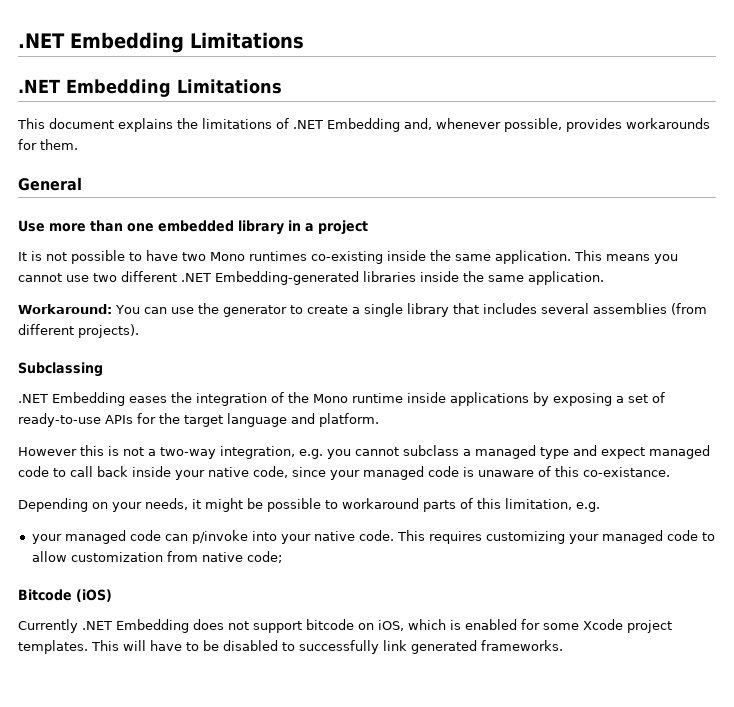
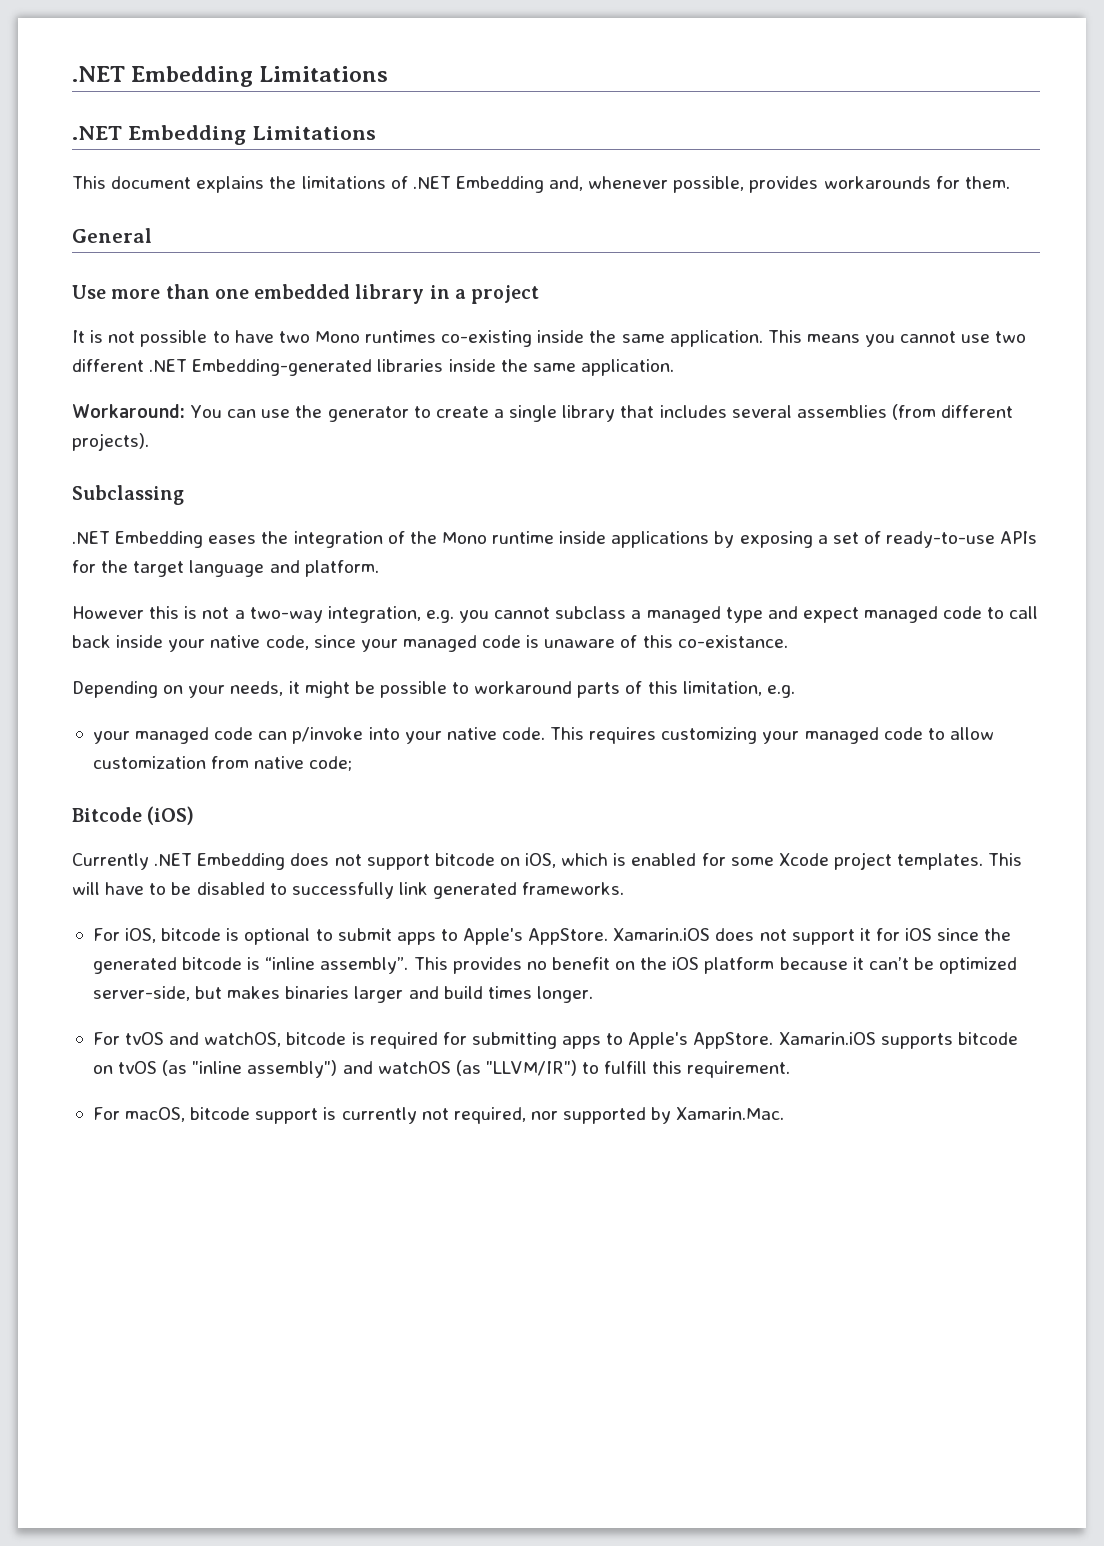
+ For iOS, bitcode is optional to submit apps to Apple's AppStore. Xamarin.iOS does not support it for iOS since the generated bitcode is “inline assembly”. This provides no benefit on the iOS platform because it can’t be optimized server-side, but makes binaries larger and build times longer.
+ For tvOS and watchOS, bitcode is required for submitting apps to Apple's AppStore. Xamarin.iOS supports bitcode on tvOS (as "inline assembly") and watchOS (as "LLVM/IR") to fulfill this requirement.
+ For macOS, bitcode support is currently not required, nor supported by Xamarin.Mac.

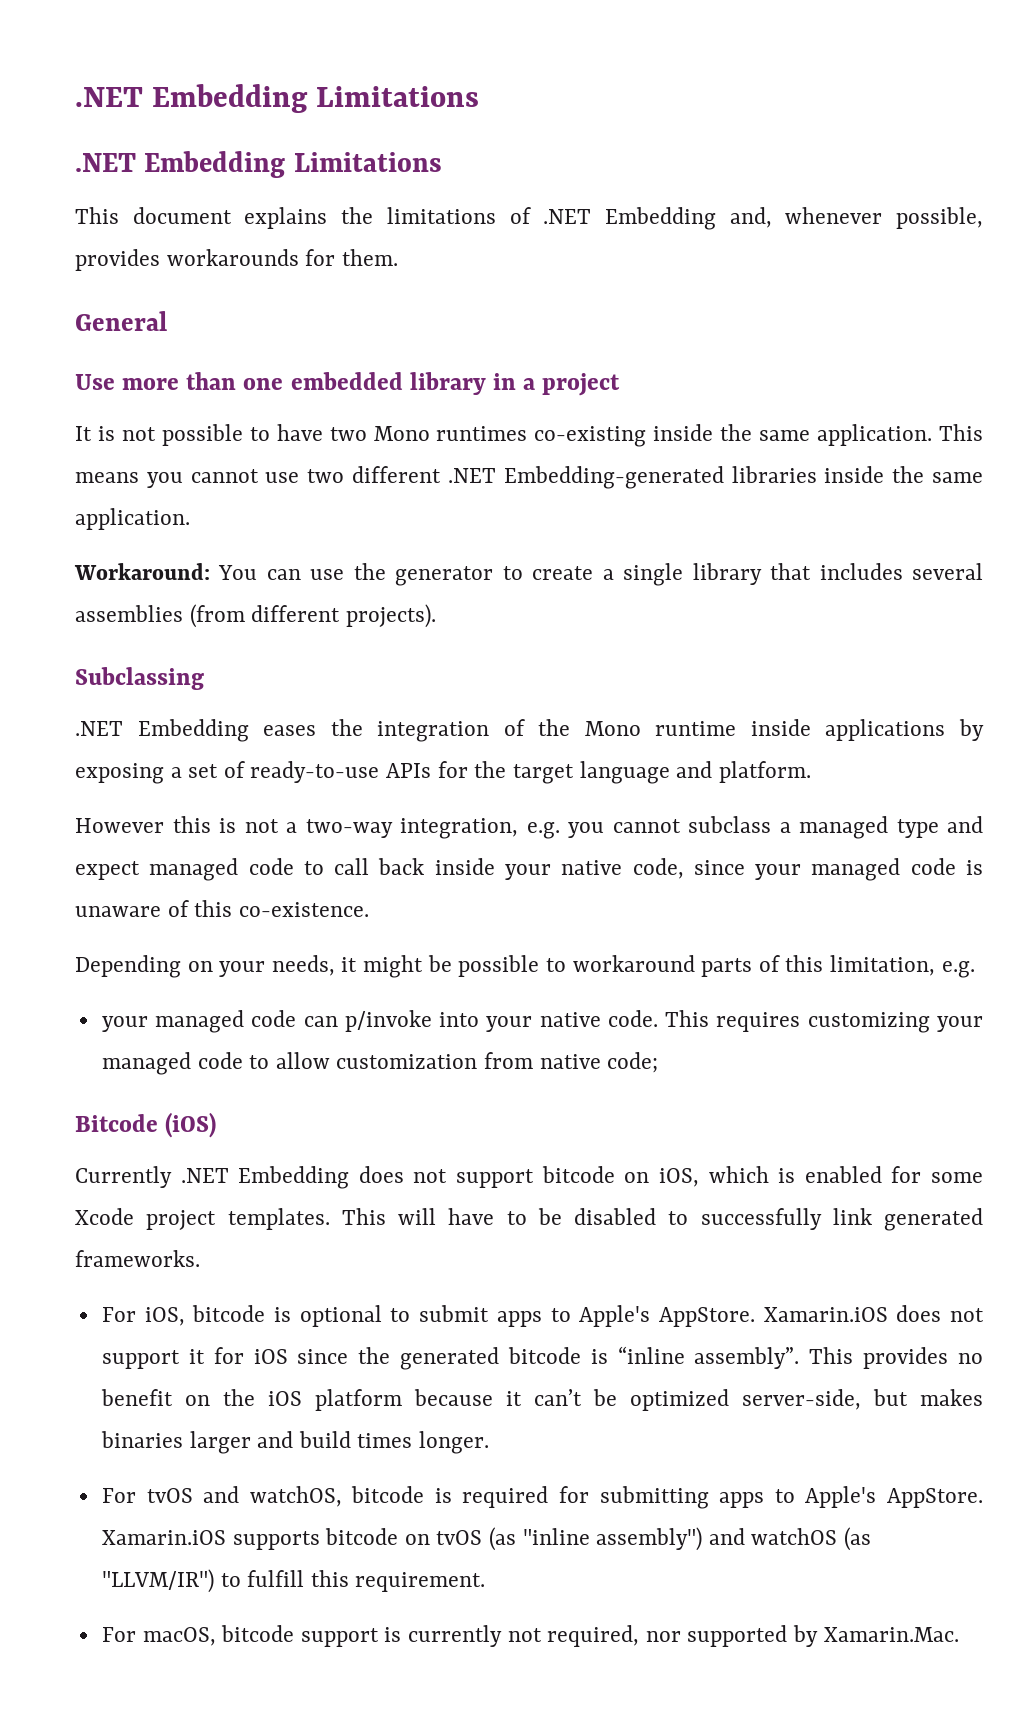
- However this is not a two-way integration, e.g. you cannot subclass a managed type and expect managed code to call back inside your native code, since your managed code is unaware of this co-existance.
+ However this is not a two-way integration, e.g. you cannot subclass a managed type and expect managed code to call back inside your native code, since your managed code is unaware of this co-existence.

